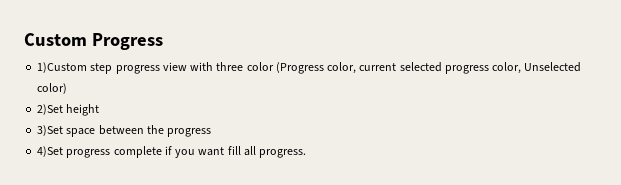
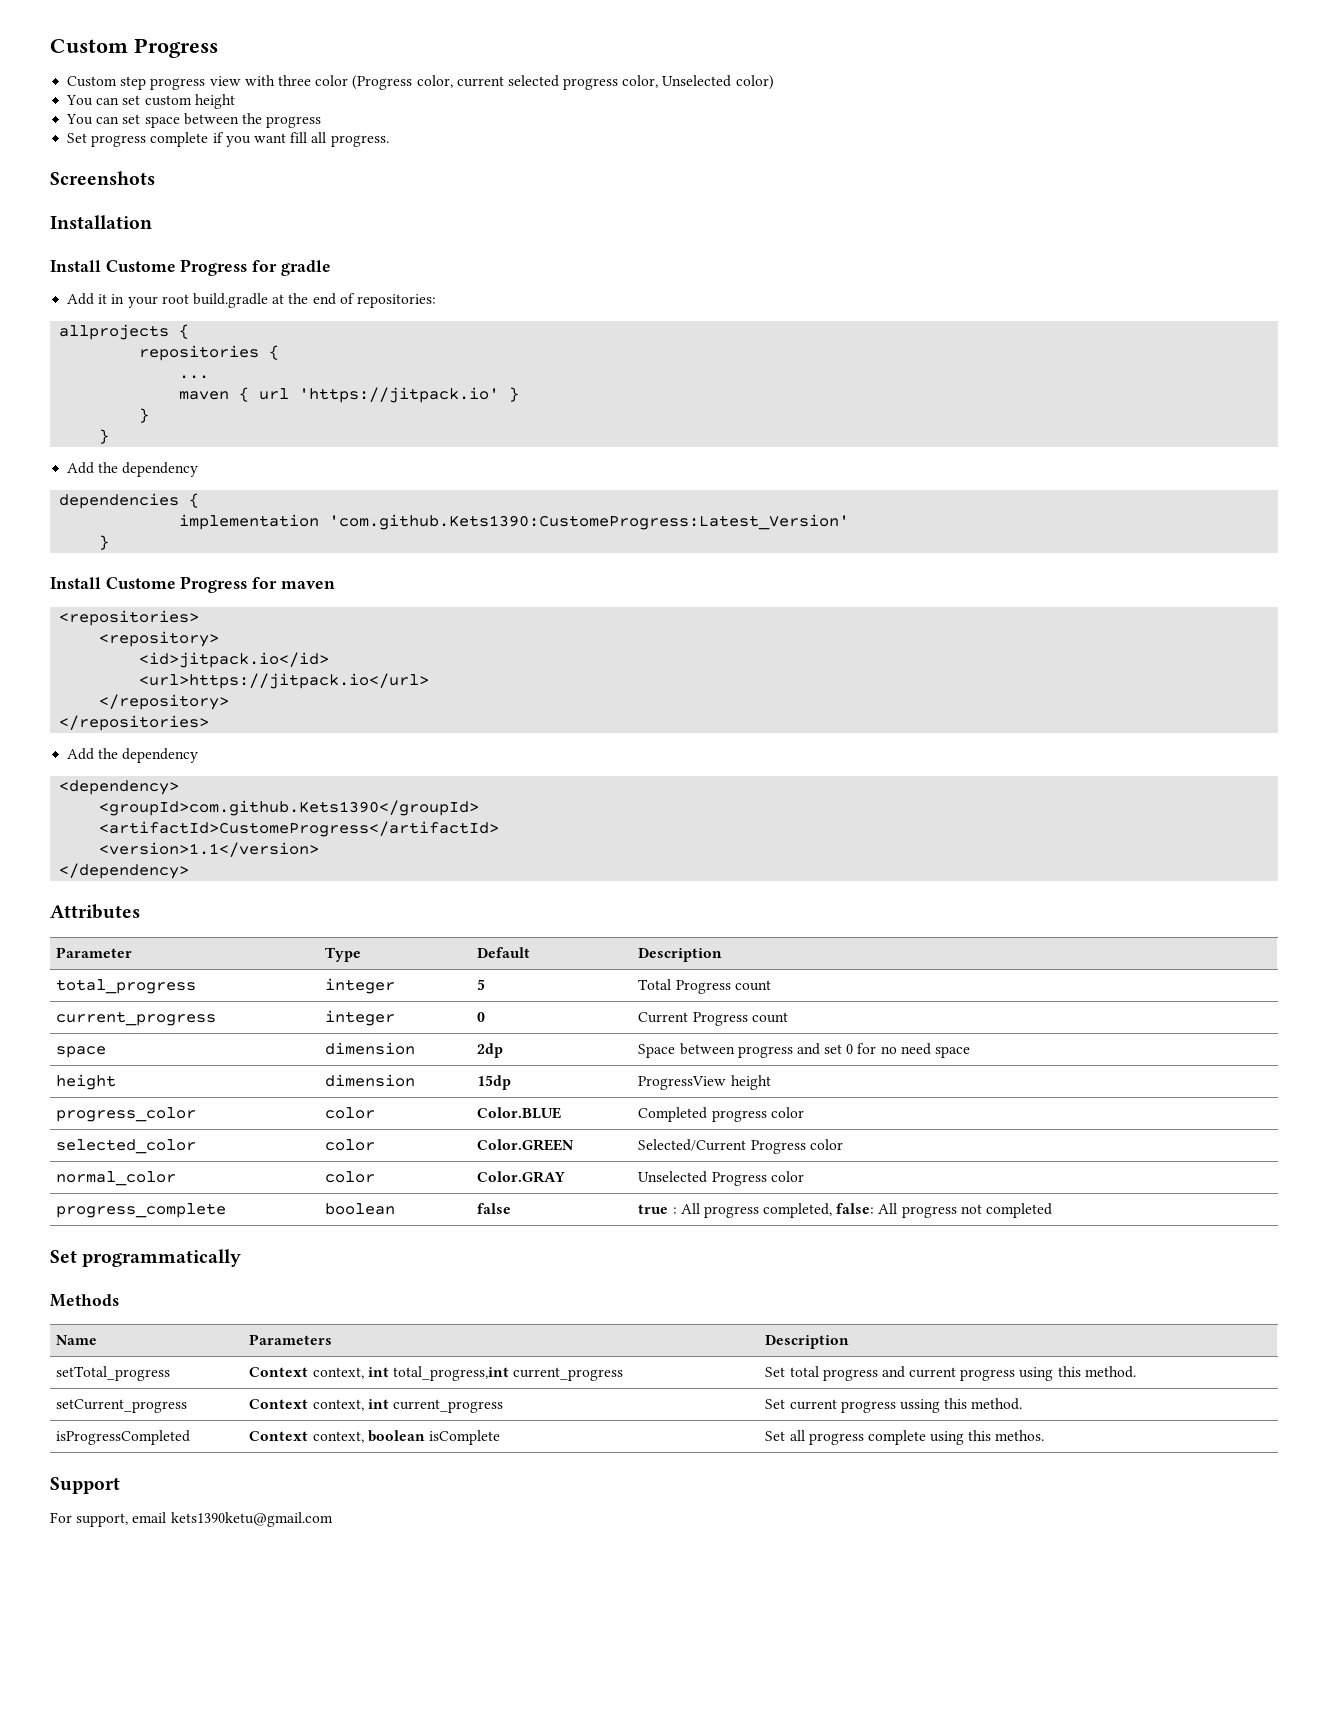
- 1)Custom step progress view with three color (Progress color, current selected progress color, Unselected color)
+ Custom step progress view with three color (Progress color, current selected progress color, Unselected color)
- 2)Set height
- 3)Set space between the progress
+ You can set custom height
+ You can set space between the progress
- 4)Set progress complete if you want fill all progress.
+ Set progress complete if you want fill all progress.
+ Screenshots
+ Installation
+ Install Custome Progress for gradle
+ Add it in your root build.gradle at the end of repositories:
+ allprojects {
+ repositories {
+ ...
+ maven { url 'https://jitpack.io' }
+ }
+ }
+ Add the dependency
+ dependencies {
+ implementation 'com.github.Kets1390:CustomeProgress:Latest_Version'
+ }
+ Install Custome Progress for maven
+ <repositories>
+ <repository>
+ <id>jitpack.io</id>
+ <url>https://jitpack.io</url>
+ </repository>
+ </repositories>
+ Add the dependency
+ <dependency>
+ <groupId>com.github.Kets1390</groupId>
+ <artifactId>CustomeProgress</artifactId>
+ <version>1.1</version>
+ </dependency>
+ Attributes
+ Parameter | Type | Default | Description
+ total_progress | integer | 5 | Total Progress count
+ current_progress | integer | 0 | Current Progress count
+ space | dimension | 2dp | Space between progress and set 0 for no need space
+ height | dimension | 15dp | ProgressView height
+ progress_color | color | Color.BLUE | Completed progress color
+ selected_color | color | Color.GREEN | Selected/Current Progress color
+ normal_color | color | Color.GRAY | Unselected Progress color
+ progress_complete | boolean | false | true : All progress completed, false: All progress not completed
+ Set programmatically
+ Methods
+ Name | Parameters | Description
+ setTotal_progress | Context context, int total_progress,int current_progress | Set total progress and current progress using this method.
+ setCurrent_progress | Context context, int current_progress | Set current progress ussing this method.
+ isProgressCompleted | Context context, boolean isComplete | Set all progress complete using this methos.
+ Support
+ For support, email kets1390ketu@gmail.com

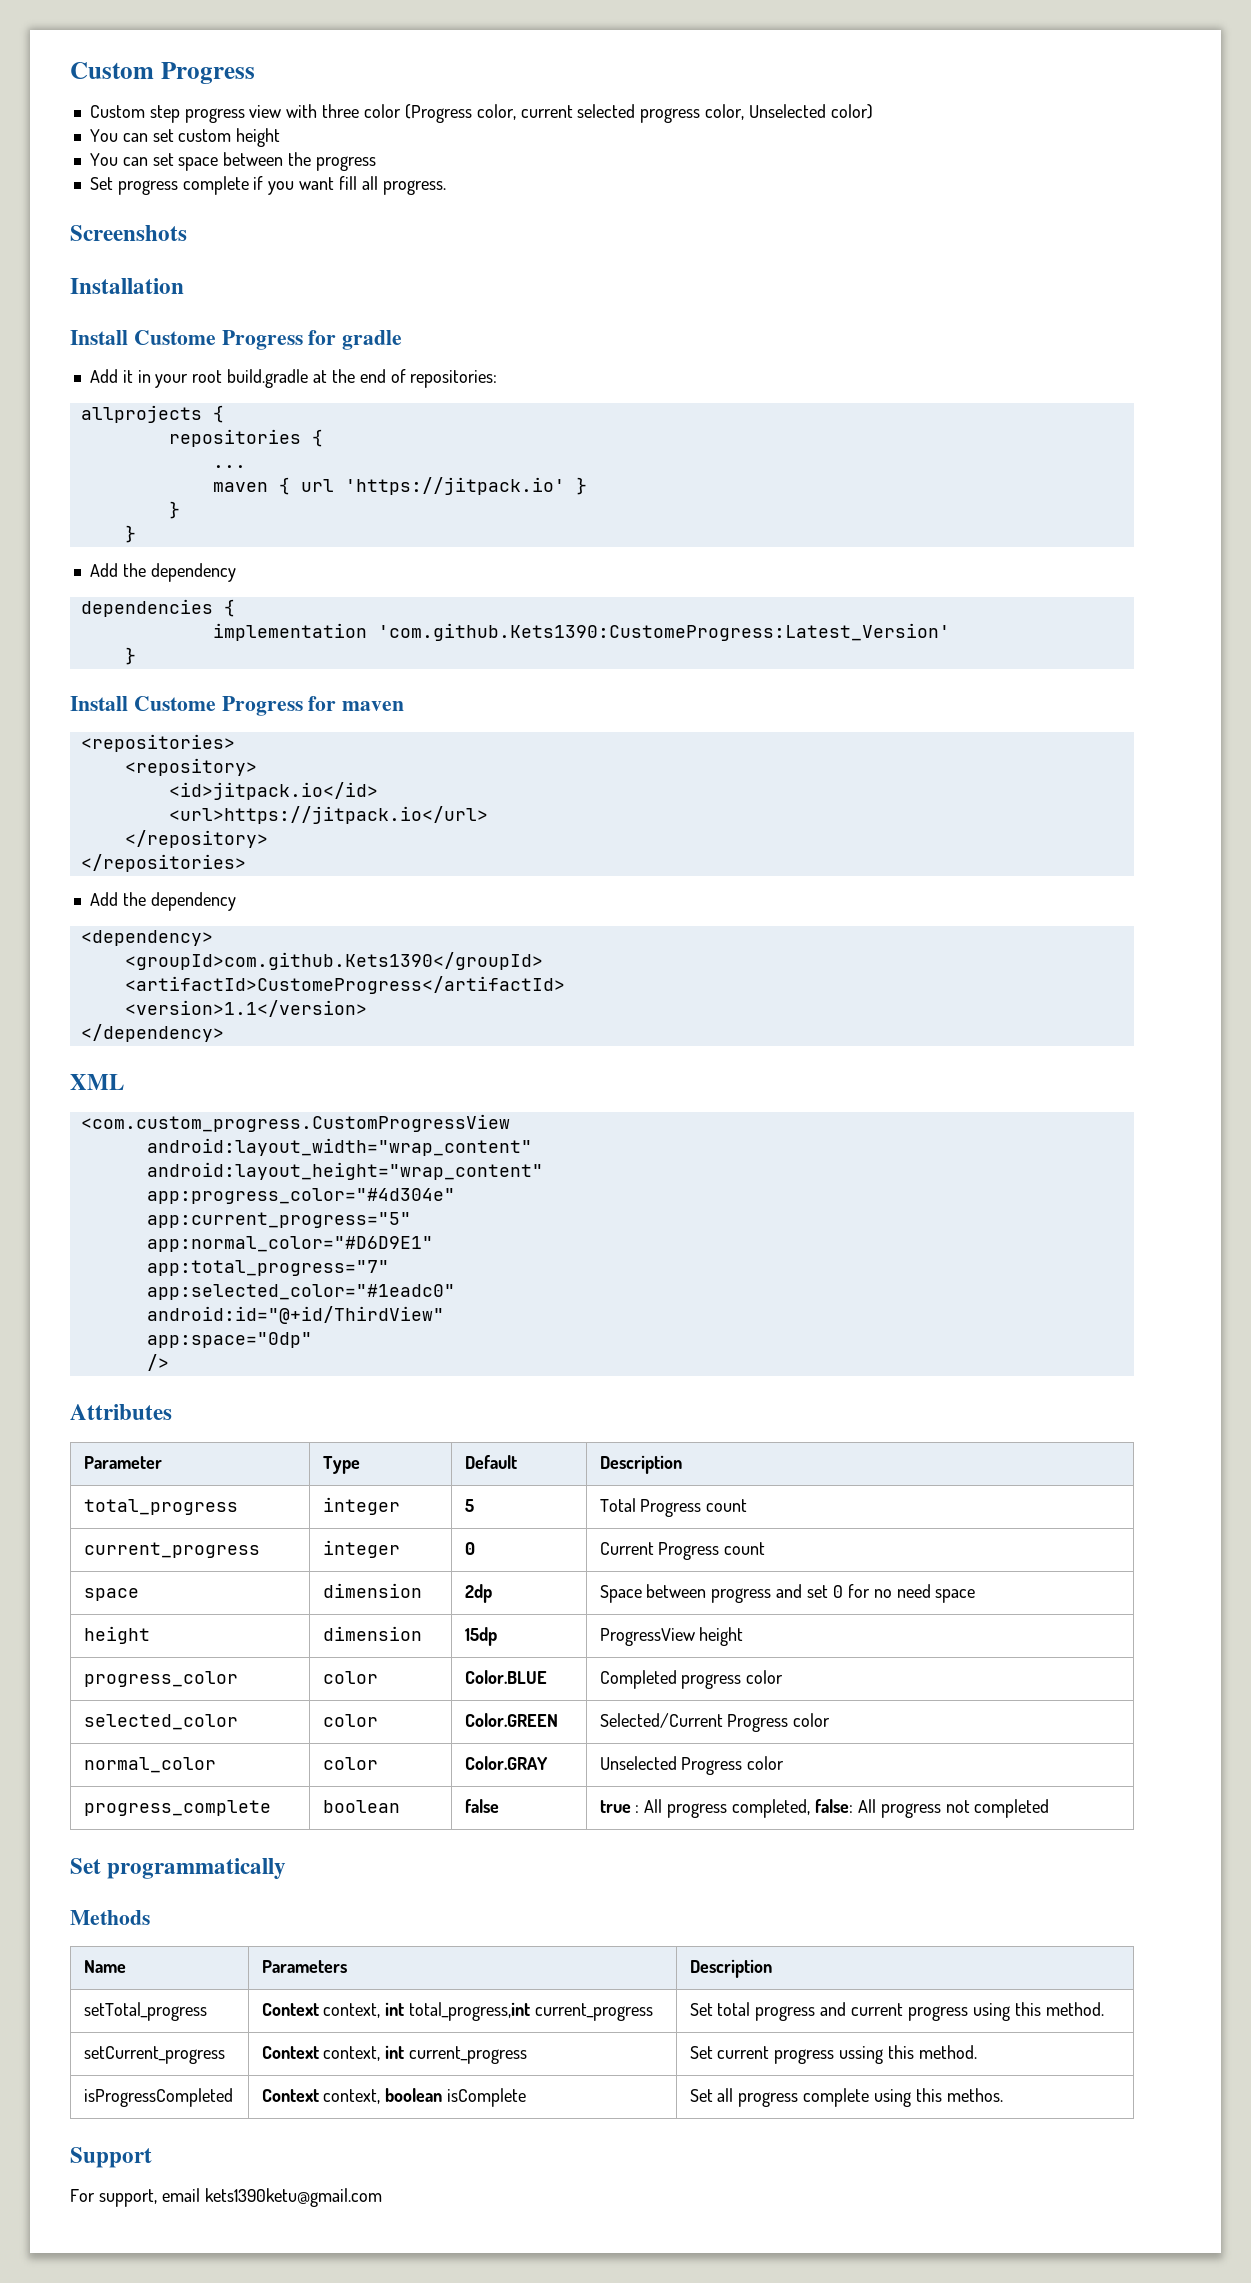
+ XML
+ <com.custom_progress.CustomProgressView
+ android:layout_width="wrap_content"
+ android:layout_height="wrap_content"
+ app:progress_color="#4d304e"
+ app:current_progress="5"
+ app:normal_color="#D6D9E1"
+ app:total_progress="7"
+ app:selected_color="#1eadc0"
+ android:id="@+id/ThirdView"
+ app:space="0dp"
+ />

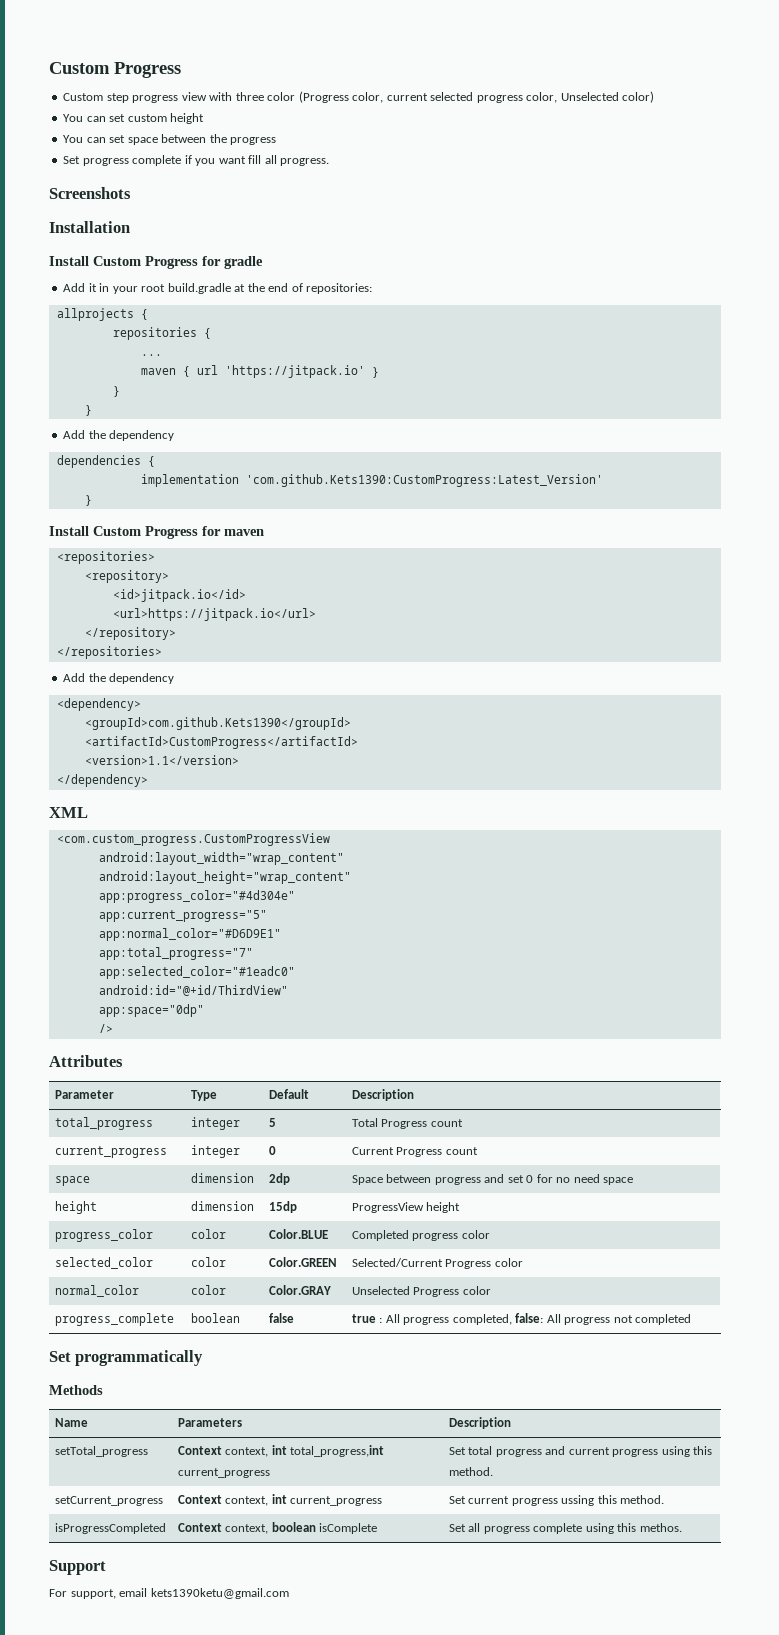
- Install Custome Progress for gradle
+ Install Custom Progress for gradle
- implementation 'com.github.Kets1390:CustomeProgress:Latest_Version'
+ implementation 'com.github.Kets1390:CustomProgress:Latest_Version'
- Install Custome Progress for maven
+ Install Custom Progress for maven
- <artifactId>CustomeProgress</artifactId>
+ <artifactId>CustomProgress</artifactId>

